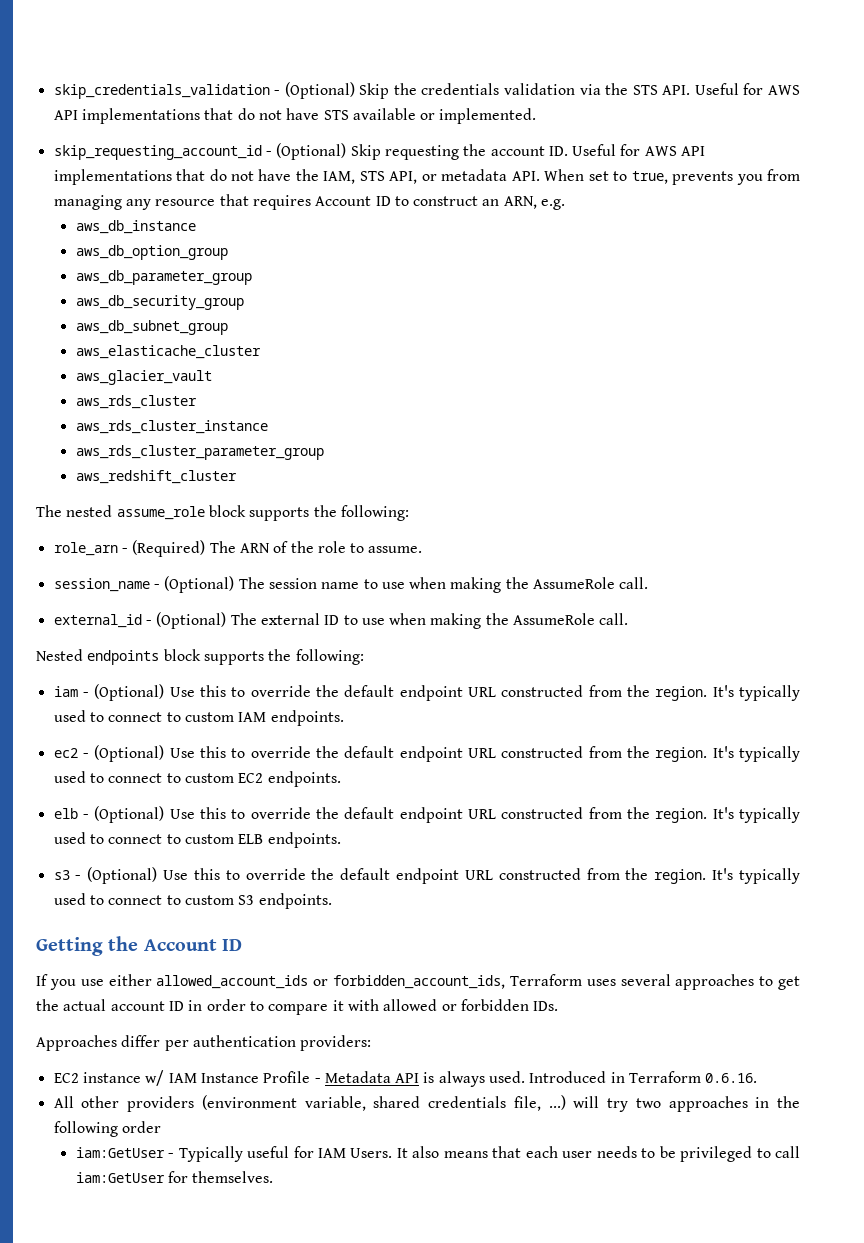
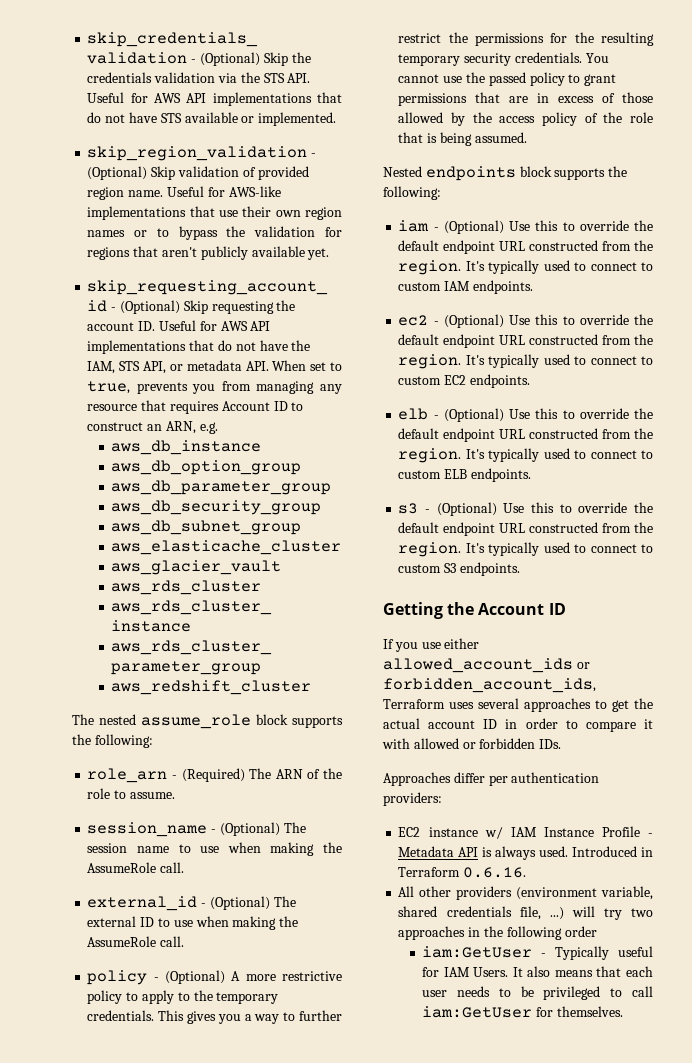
+ skip_region_validation - (Optional) Skip validation of provided region name. Useful for AWS-like implementations that use their own region names or to bypass the validation for regions that aren't publicly available yet.
+ policy - (Optional) A more restrictive policy to apply to the temporary credentials. This gives you a way to further restrict the permissions for the resulting temporary security credentials. You cannot use the passed policy to grant permissions that are in excess of those allowed by the access policy of the role that is being assumed.

